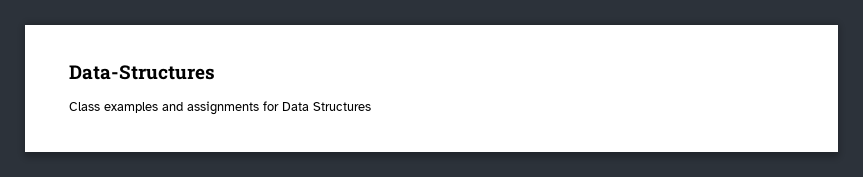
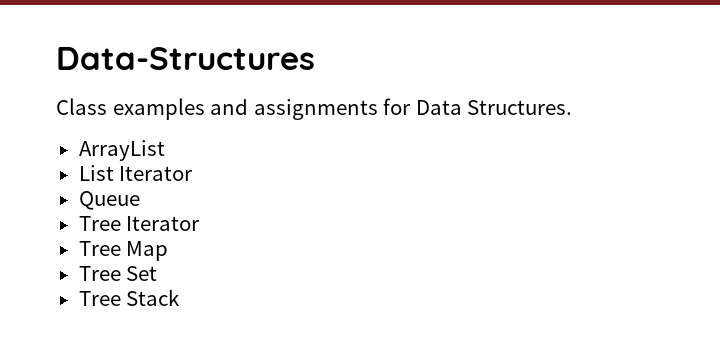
- Class examples and assignments for Data Structures
+ Class examples and assignments for Data Structures.
+ ArrayList
+ List Iterator
+ Queue
+ Tree Iterator
+ Tree Map
+ Tree Set
+ Tree Stack

